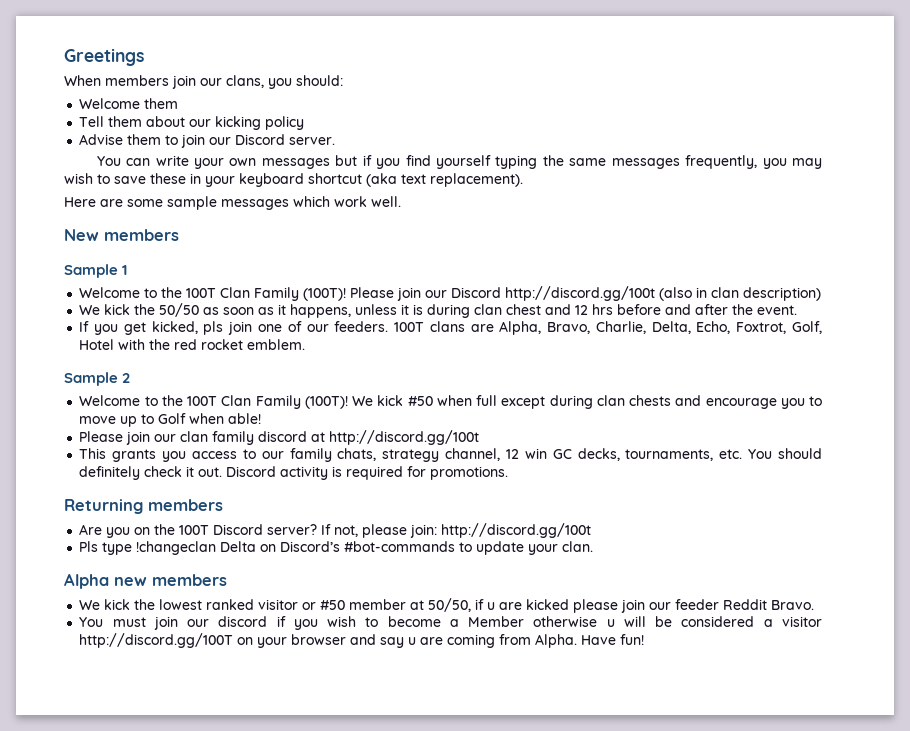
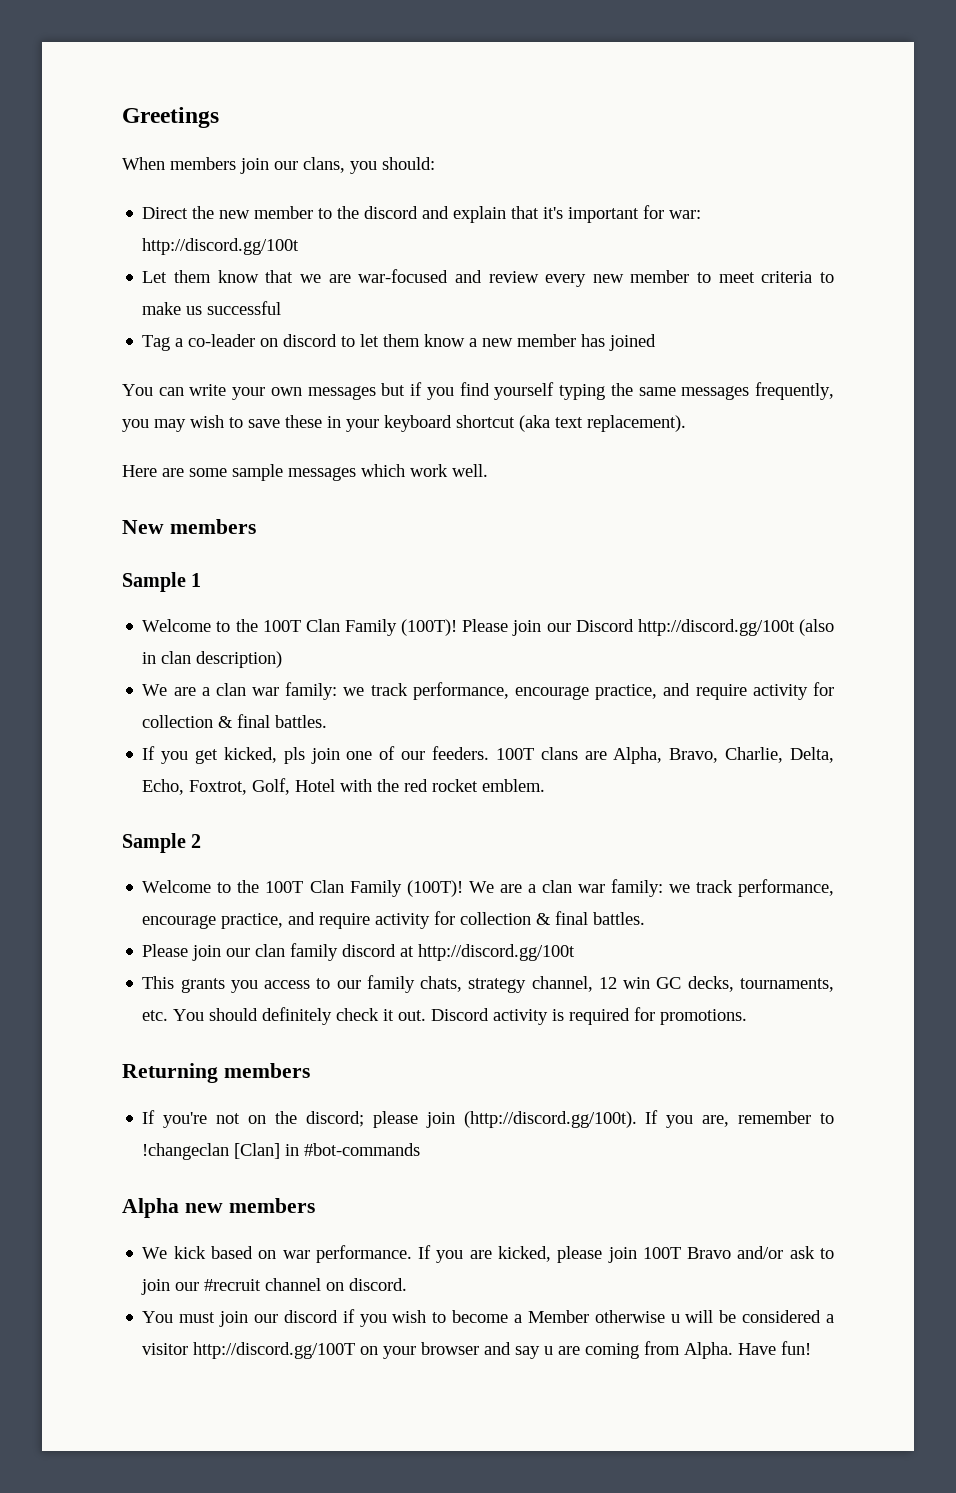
- Welcome them
- Tell them about our kicking policy
- Advise them to join our Discord server.
+ Direct the new member to the discord and explain that it's important for war: http://discord.gg/100t
+ Let them know that we are war-focused and review every new member to meet criteria to make us successful
+ Tag a co-leader on discord to let them know a new member has joined
  Please join our Discord http://discord.gg/100t (also in clan description)
- We kick the 50/50 as soon as it happens, unless it is during clan chest and 12 hrs before and after the event.
+ We are a clan war family: we track performance, encourage practice, and require activity for collection & final battles.
- Welcome to the 100T Clan Family (100T)! We kick #50 when full except during clan chests and encourage you to move up to Golf when able!
+ Welcome to the 100T Clan Family (100T)! We are a clan war family: we track performance, encourage practice, and require activity for collection & final battles.
- Are you on the 100T Discord server? If not, please join: http://discord.gg/100t
- Pls type !changeclan Delta on Discord’s #bot-commands to update your clan.
+ If you're not on the discord; please join (http://discord.gg/100t). If you are, remember to !changeclan [Clan] in #bot-commands
- We kick the lowest ranked visitor or #50 member at 50/50, if u are kicked please join our feeder Reddit Bravo.
+ We kick based on war performance. If you are kicked, please join 100T Bravo and/or ask to join our #recruit channel on discord.

